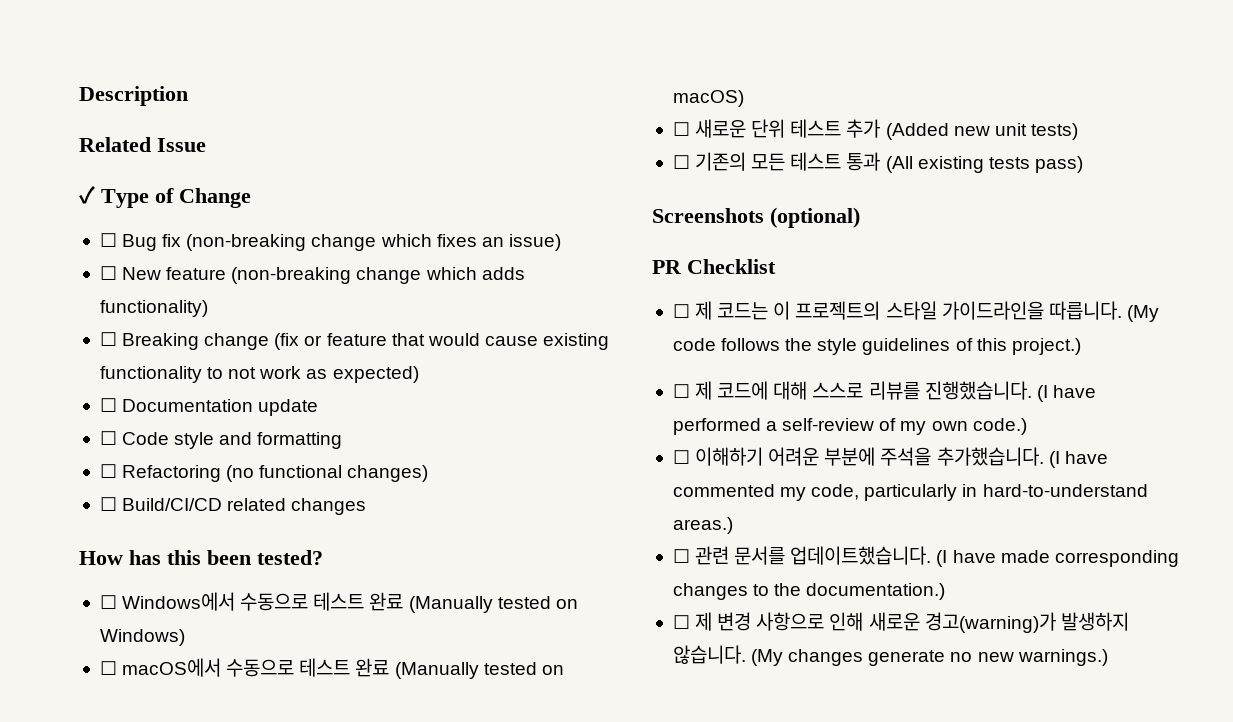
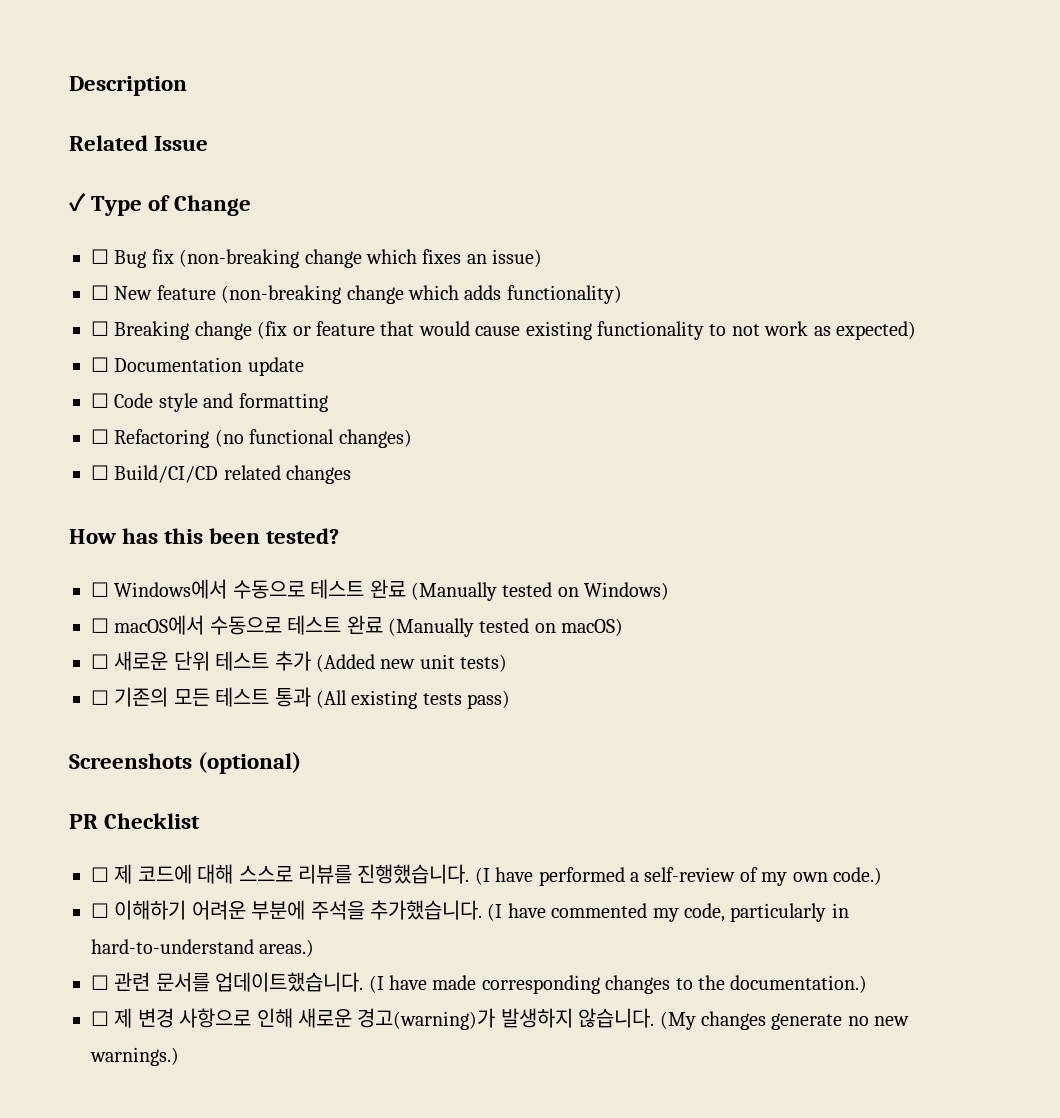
- ☐ 제 코드는 이 프로젝트의 스타일 가이드라인을 따릅니다. (My code follows the style guidelines of this project.)

